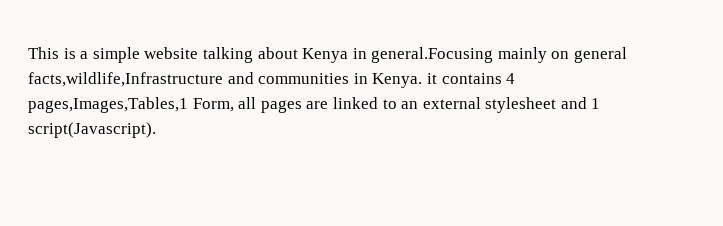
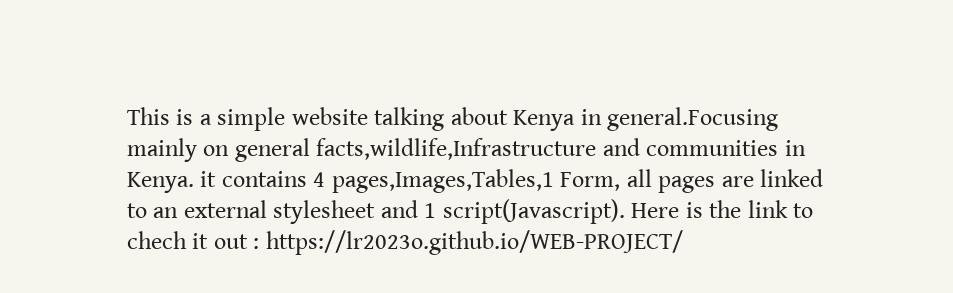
+ Here is the link to chech it out : https://lr2023o.github.io/WEB-PROJECT/

